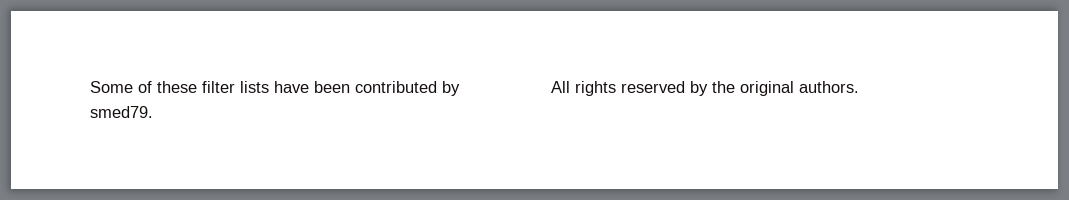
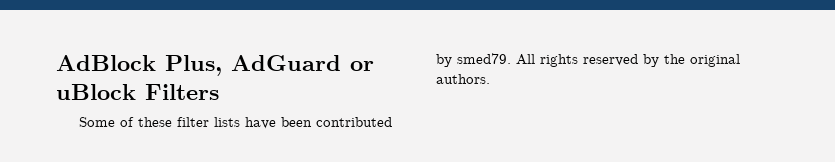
+ AdBlock Plus, AdGuard or uBlock Filters
- Some of these filter lists have been contributed by smed79.
- All rights reserved by the original authors.
+ Some of these filter lists have been contributed by smed79. All rights reserved by the original authors.

